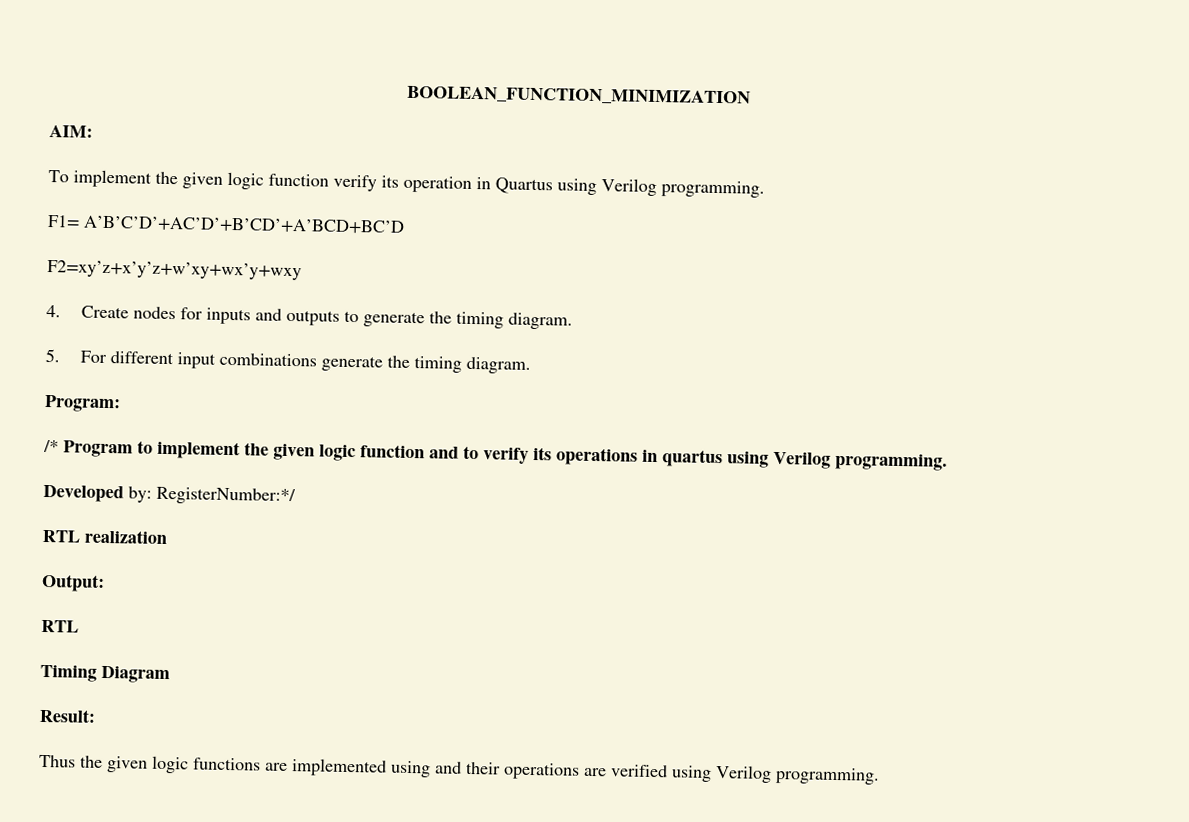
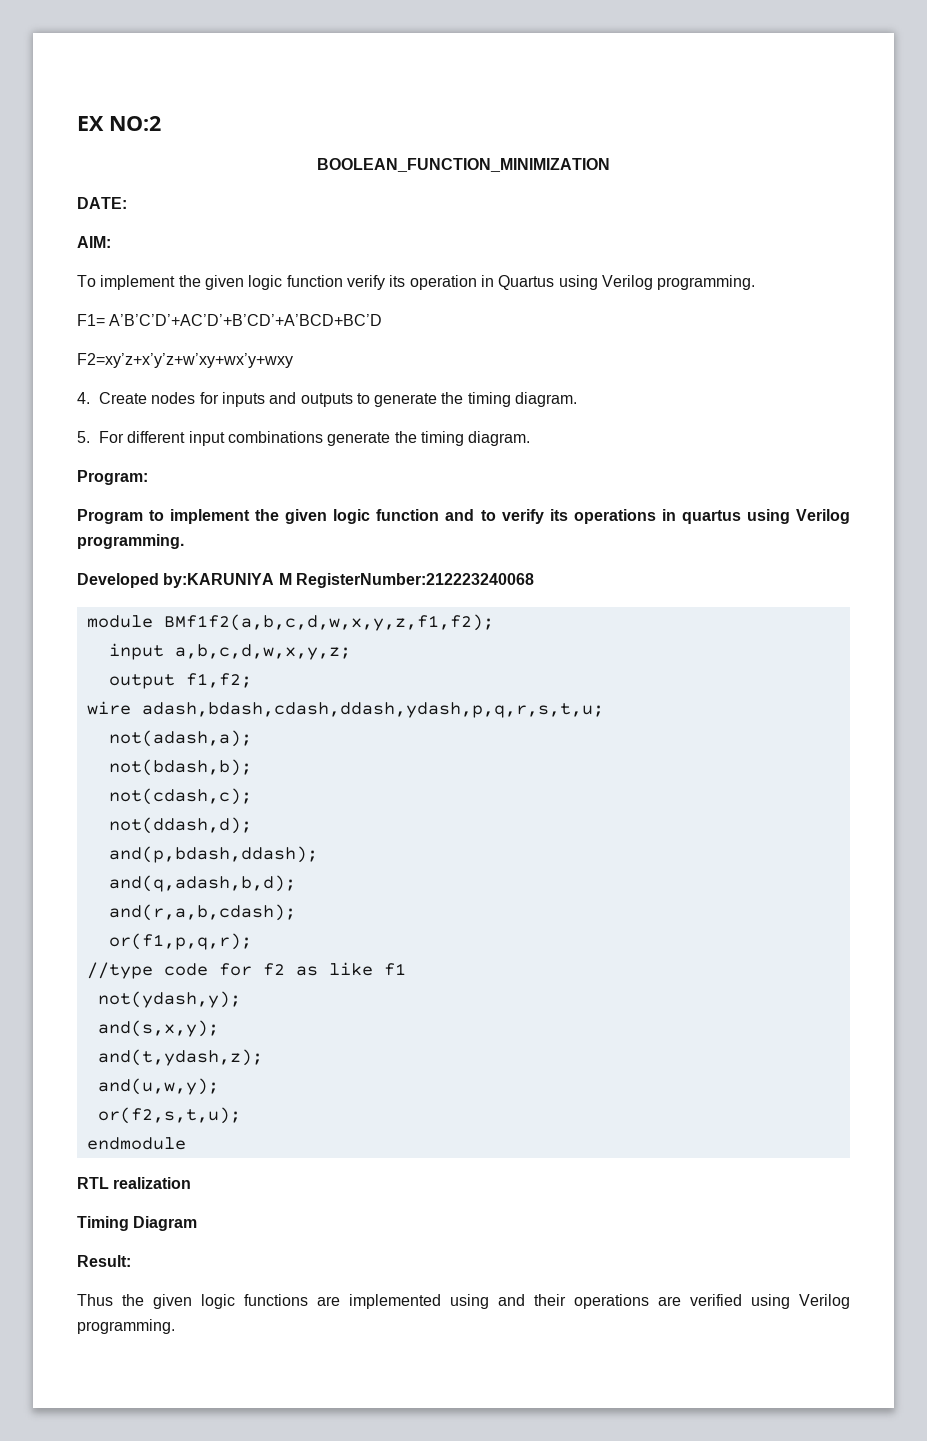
+ EX NO:2
+ DATE:
- /* Program to implement the given logic function and to verify its operations in quartus using Verilog programming.
+ Program to implement the given logic function and to verify its operations in quartus using Verilog programming.
- Developed by: RegisterNumber:*/
+ Developed by:KARUNIYA M RegisterNumber:212223240068
+ module BMf1f2(a,b,c,d,w,x,y,z,f1,f2);
+ input a,b,c,d,w,x,y,z;
+ output f1,f2;
+ wire adash,bdash,cdash,ddash,ydash,p,q,r,s,t,u;
+ not(adash,a);
+ not(bdash,b);
+ not(cdash,c);
+ not(ddash,d);
+ and(p,bdash,ddash);
+ and(q,adash,b,d);
+ and(r,a,b,cdash);
+ or(f1,p,q,r);
+ //type code for f2 as like f1
+ not(ydash,y);
+ and(s,x,y);
+ and(t,ydash,z);
+ and(u,w,y);
+ or(f2,s,t,u);
+ endmodule
- Output:
- RTL

